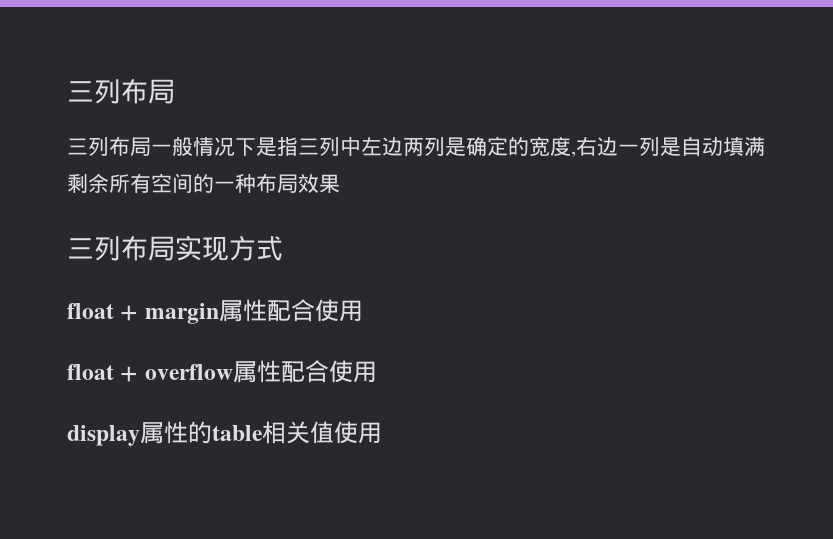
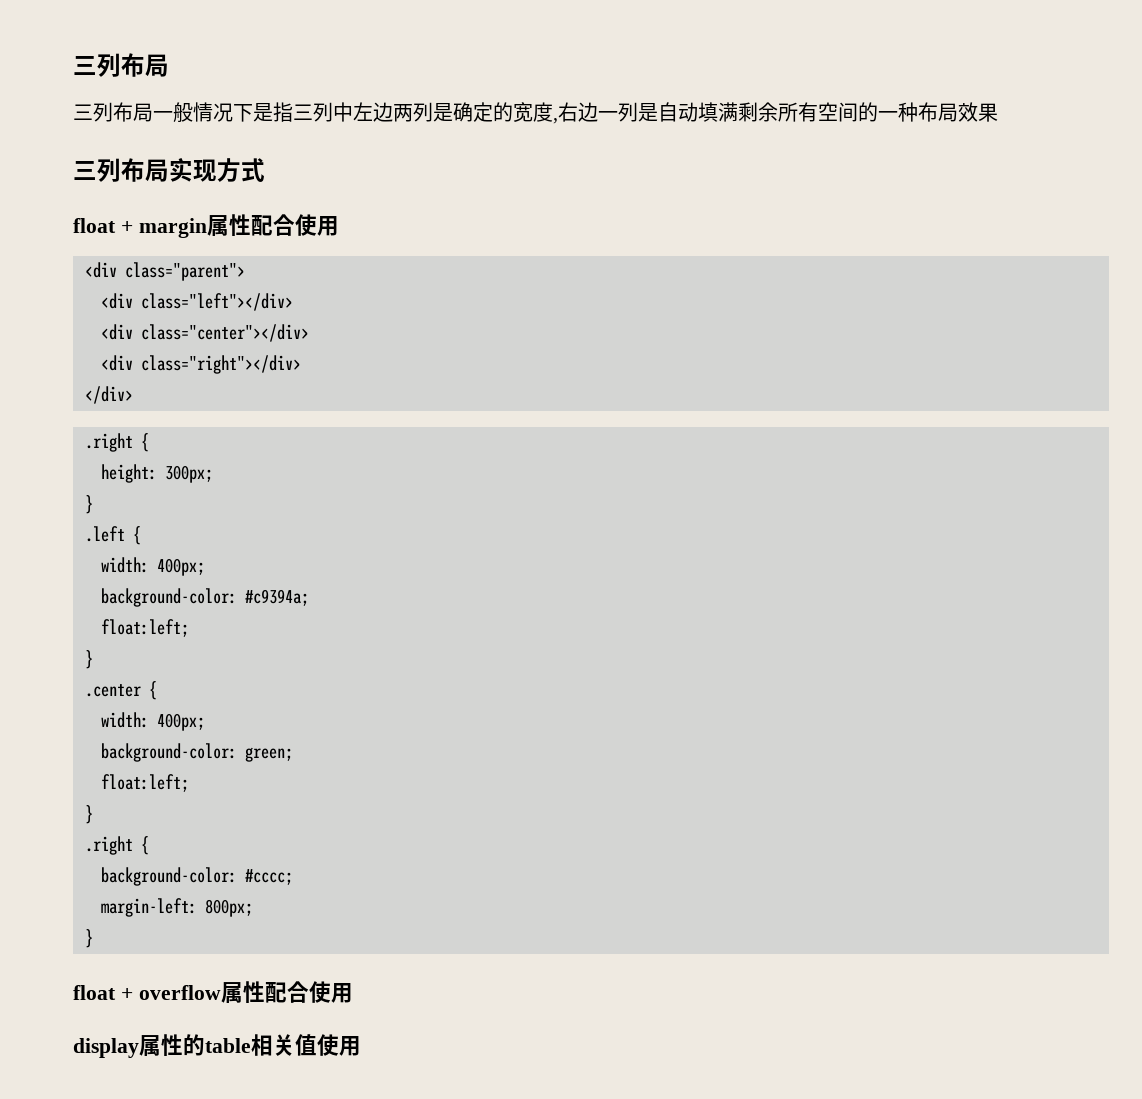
+ <div class="parent">
+ <div class="left"></div>
+ <div class="center"></div>
+ <div class="right"></div>
+ </div>
+ .right {
+ height: 300px;
+ }
+ .left {
+ width: 400px;
+ background-color: #c9394a;
+ float:left;
+ }
+ .center {
+ width: 400px;
+ background-color: green;
+ float:left;
+ }
+ .right {
+ background-color: #cccc;
+ margin-left: 800px;
+ }

